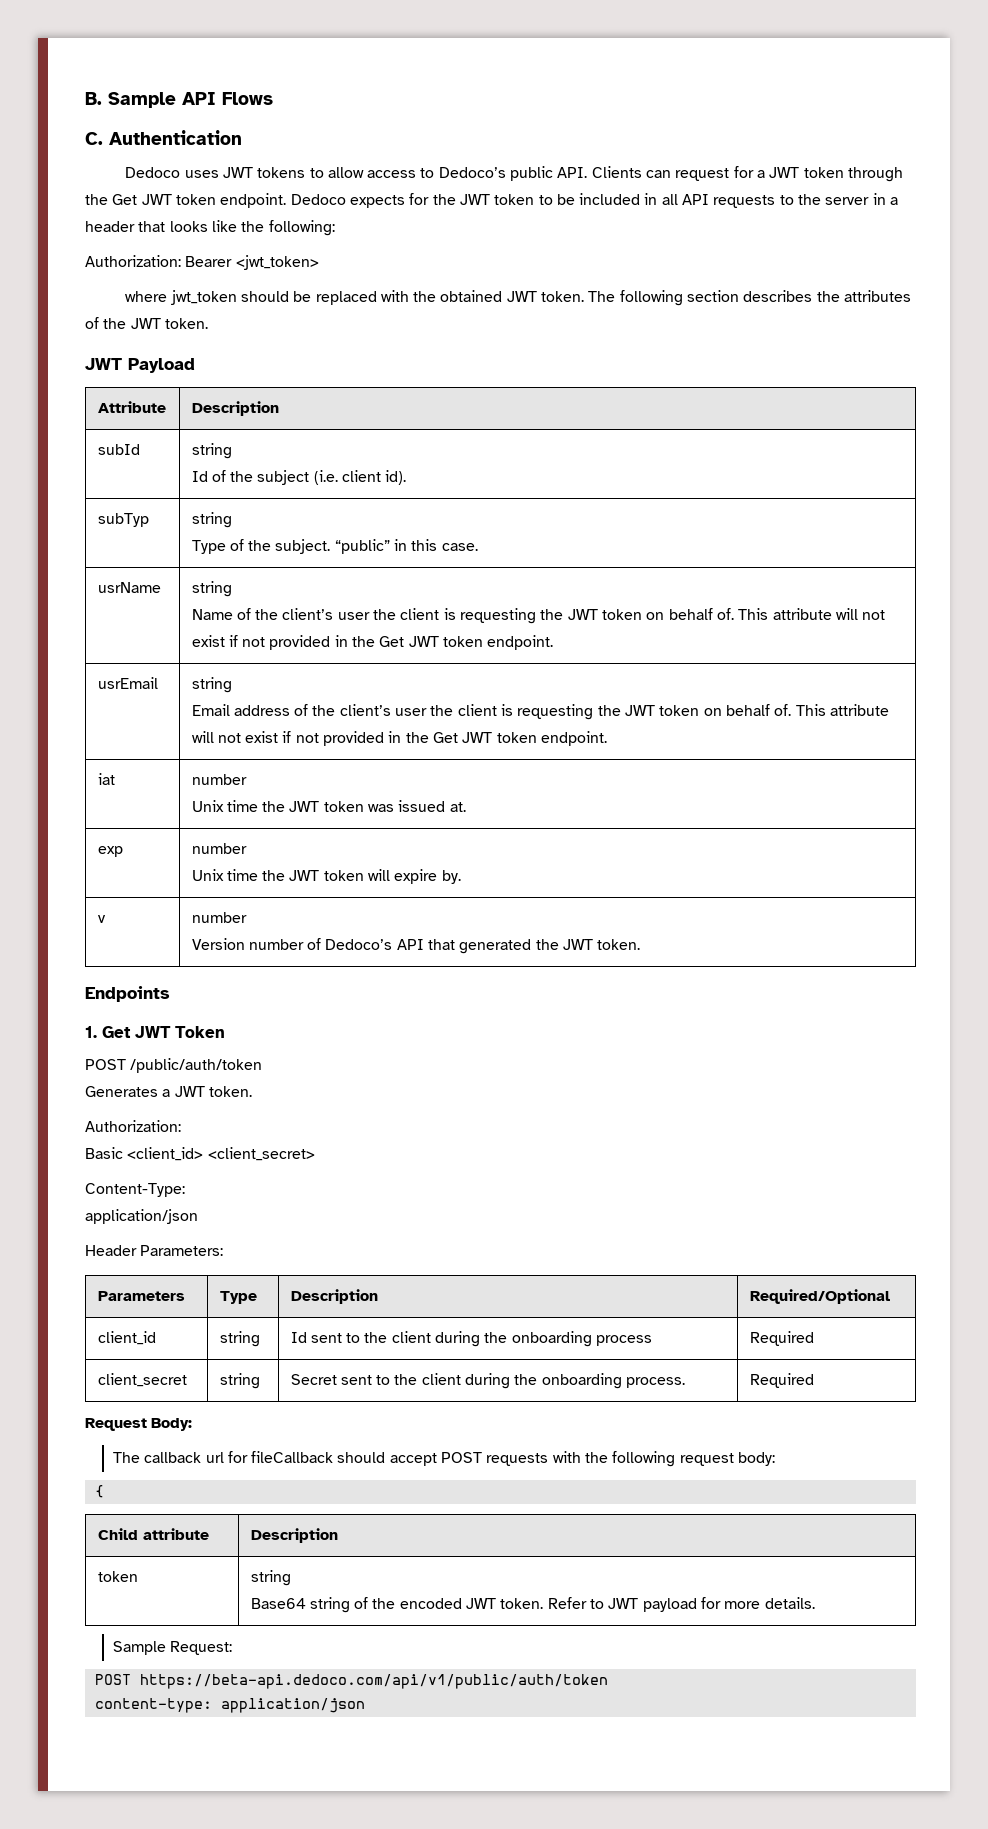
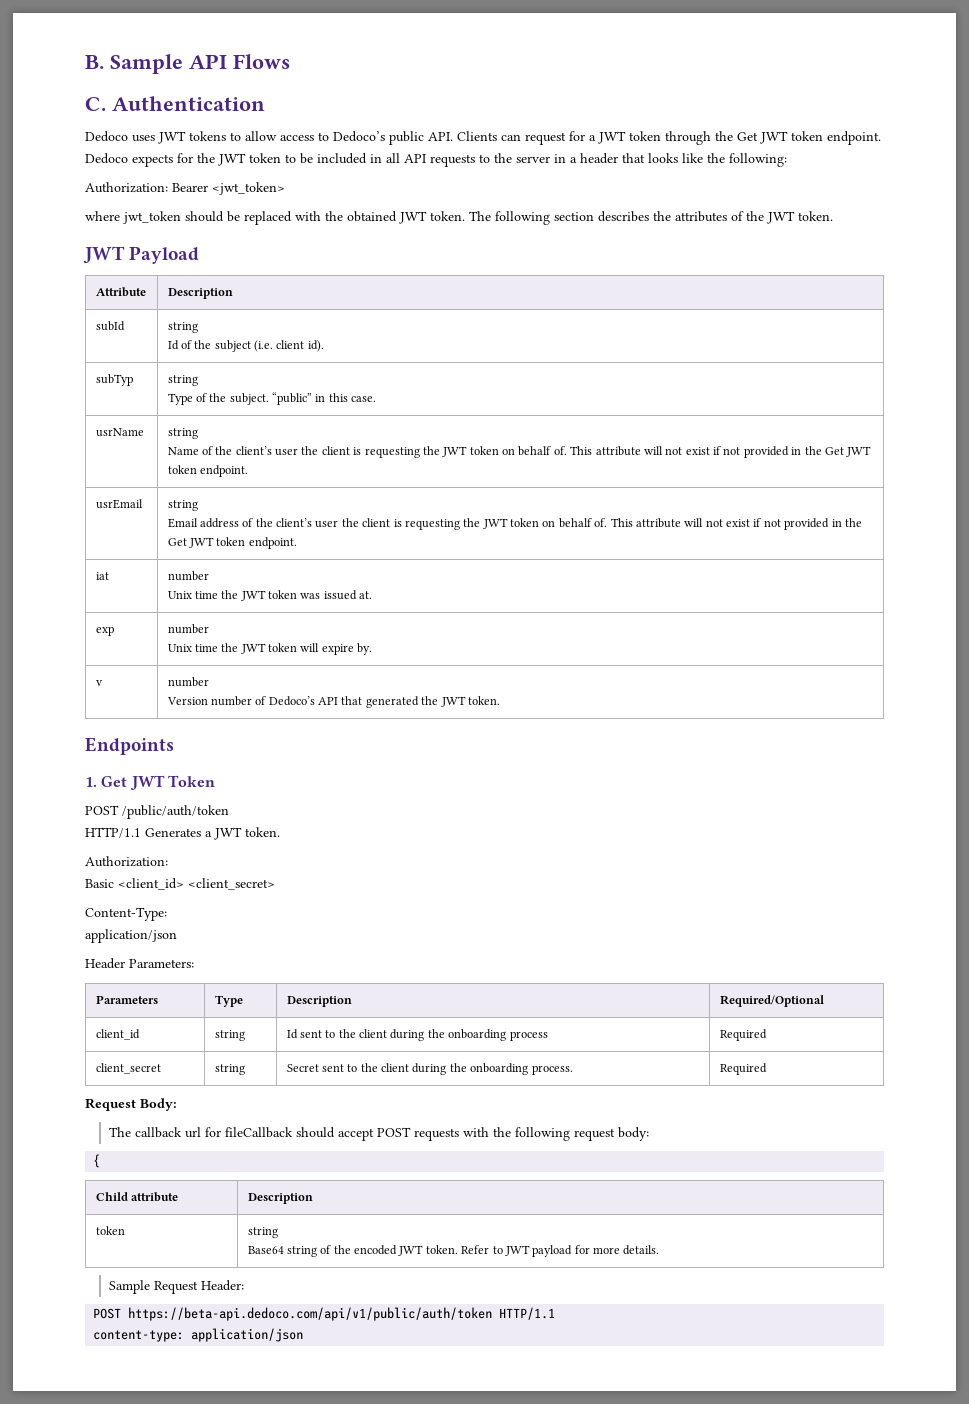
- Generates a JWT token.
+ HTTP/1.1 Generates a JWT token.
- Sample Request:
+ Sample Request Header:
- POST https://beta-api.dedoco.com/api/v1/public/auth/token
+ POST https://beta-api.dedoco.com/api/v1/public/auth/token HTTP/1.1

